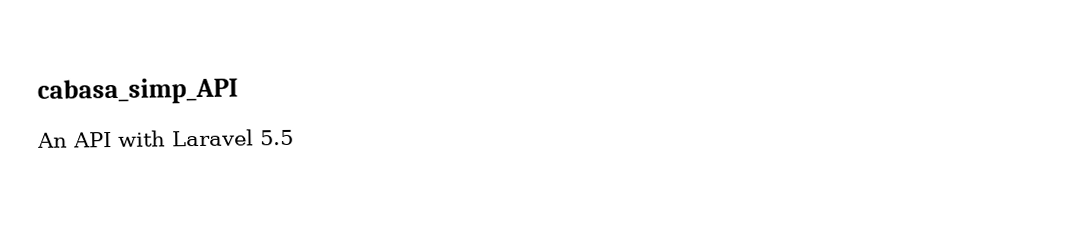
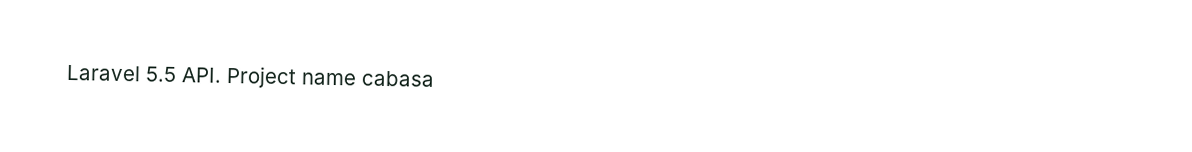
- cabasa_simp_API
- An API with Laravel 5.5
+ Laravel 5.5 API. Project name cabasa

